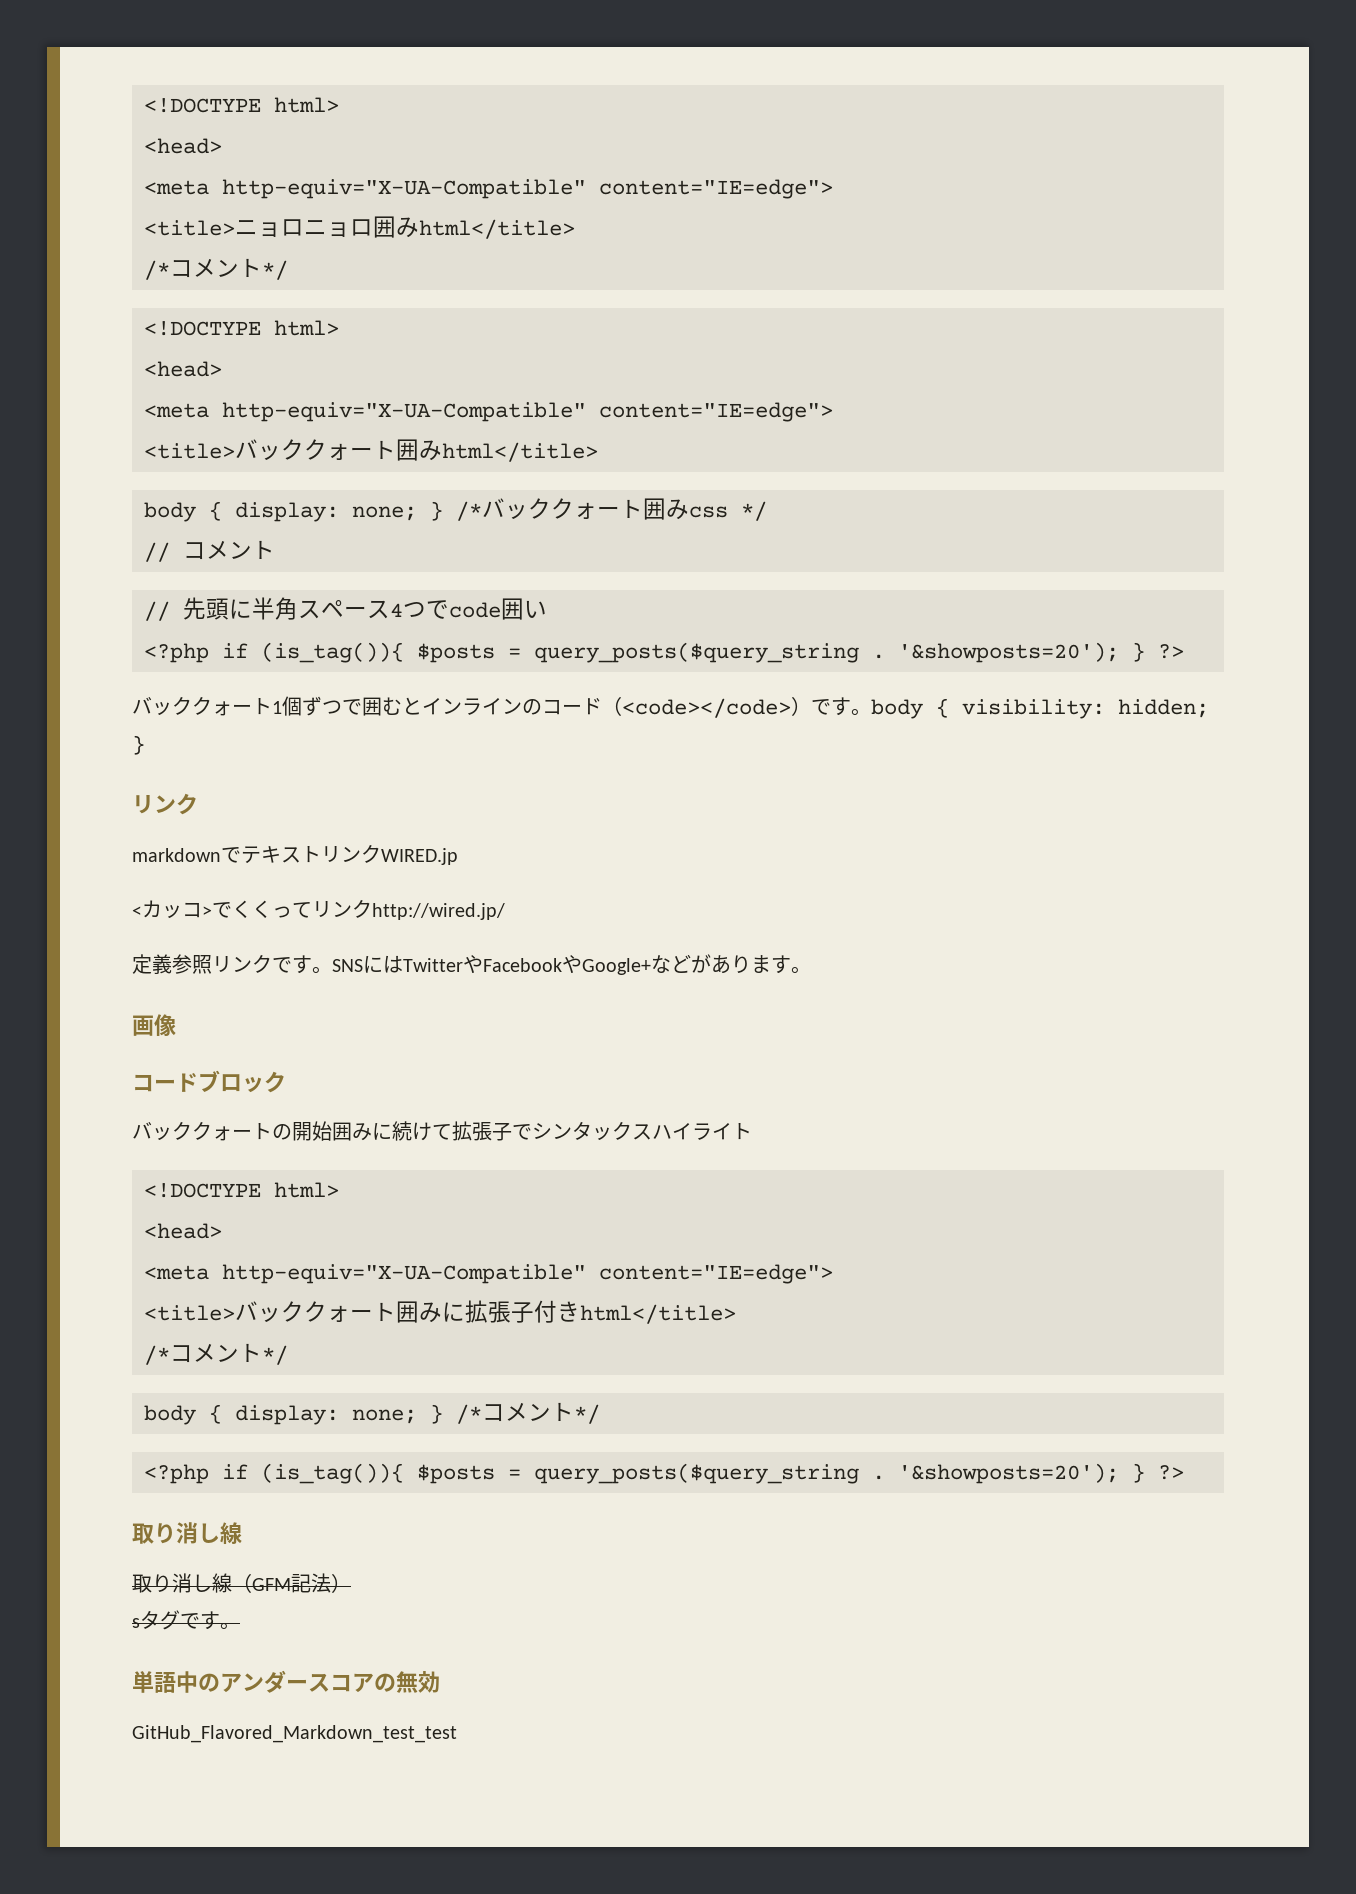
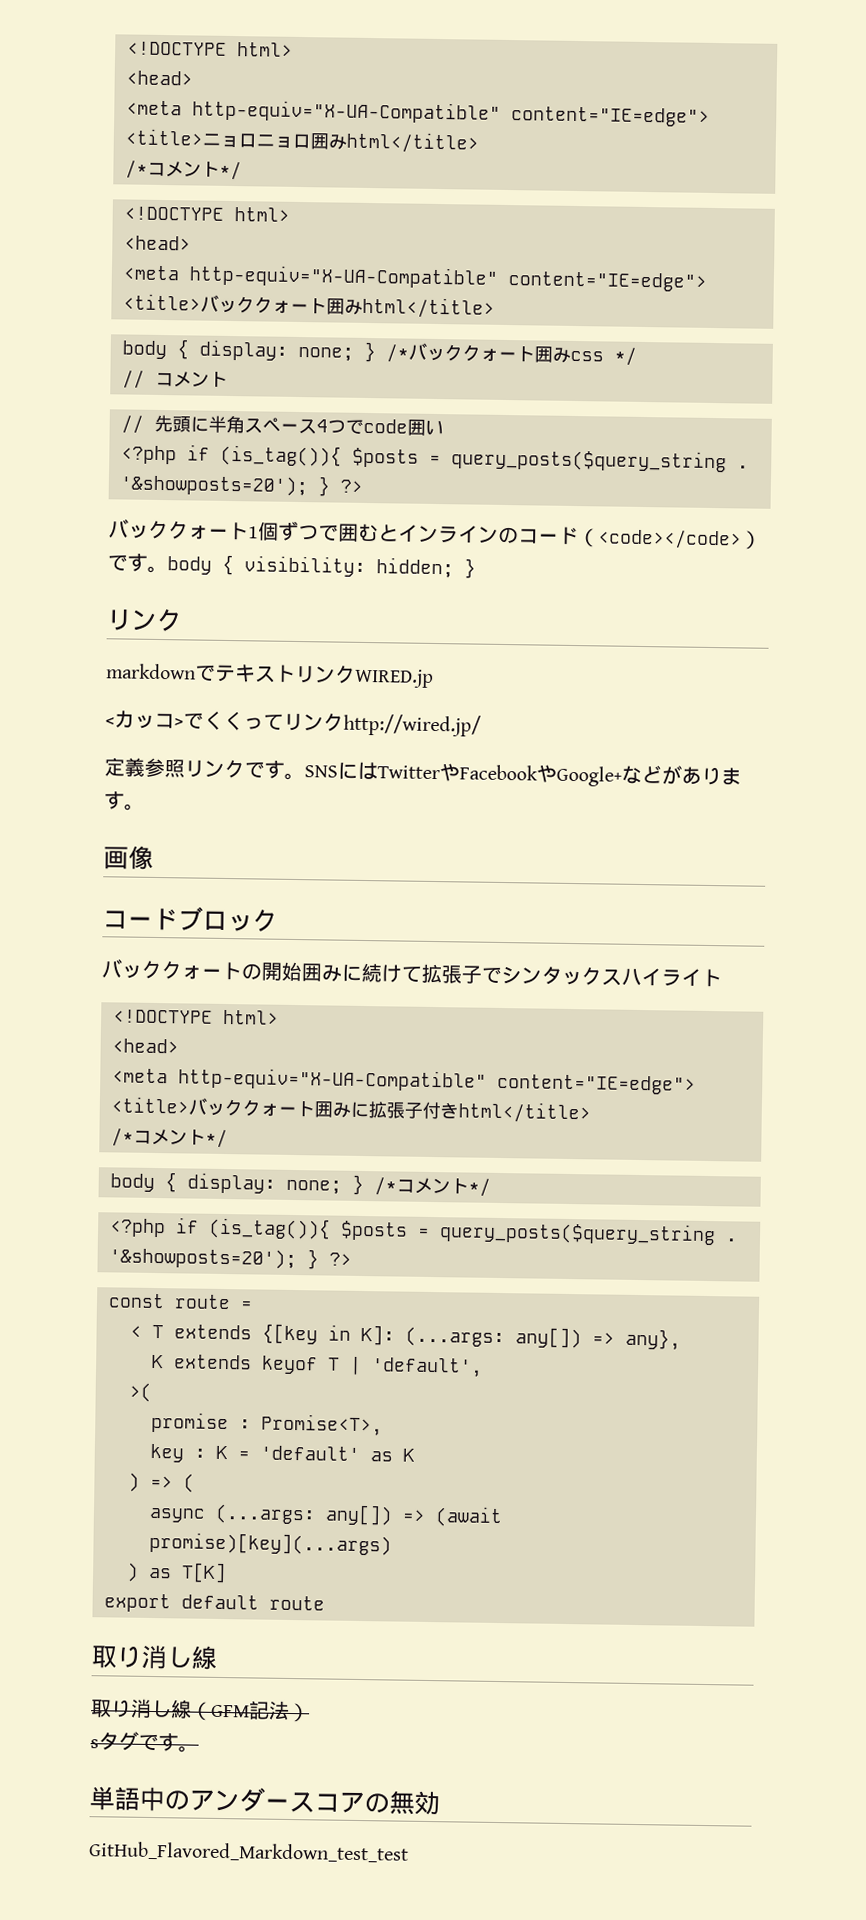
+ const route =
+ < T extends {[key in K]: (...args: any[]) => any},
+ K extends keyof T | 'default',
+ >(
+ promise : Promise<T>,
+ key : K = 'default' as K
+ ) => (
+ async (...args: any[]) => (await promise)[key](...args)
+ ) as T[K]
+ export default route

